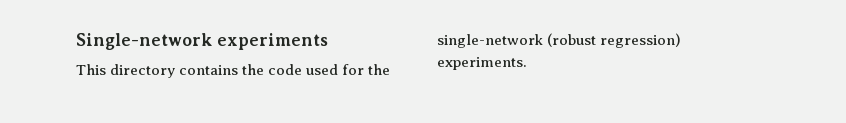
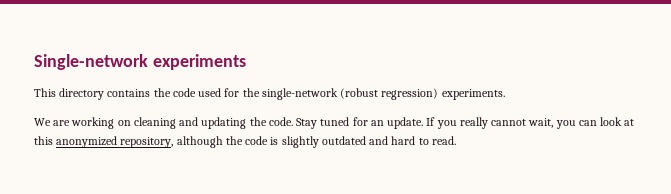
+ We are working on cleaning and updating the code. Stay tuned for an update. If you really cannot wait, you can look at this anonymized repository, although the code is slightly outdated and hard to read.

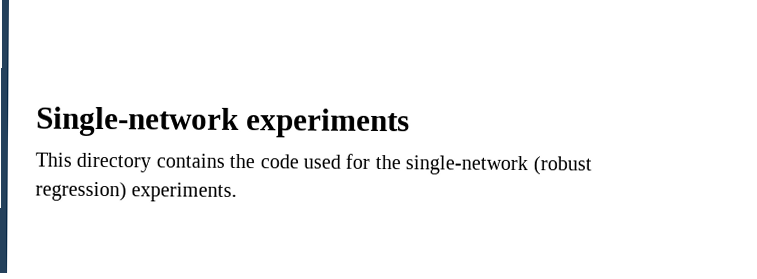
- We are working on cleaning and updating the code. Stay tuned for an update. If you really cannot wait, you can look at this anonymized repository, although the code is slightly outdated and hard to read.

